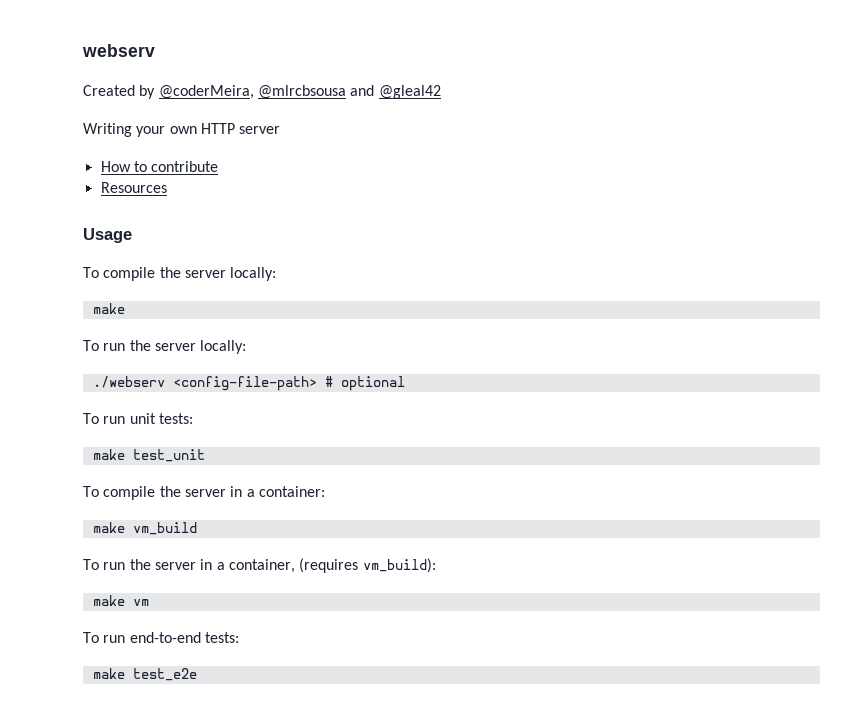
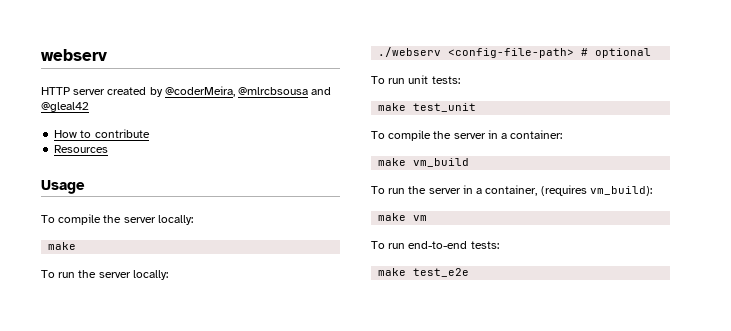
- Created by @coderMeira, @mlrcbsousa and @gleal42
+ HTTP server created by @coderMeira, @mlrcbsousa and @gleal42
- Writing your own HTTP server

